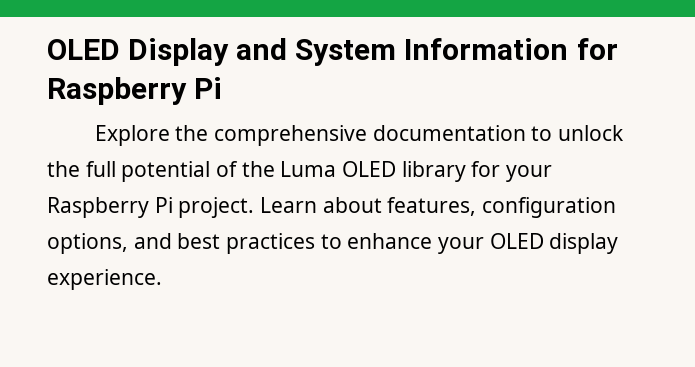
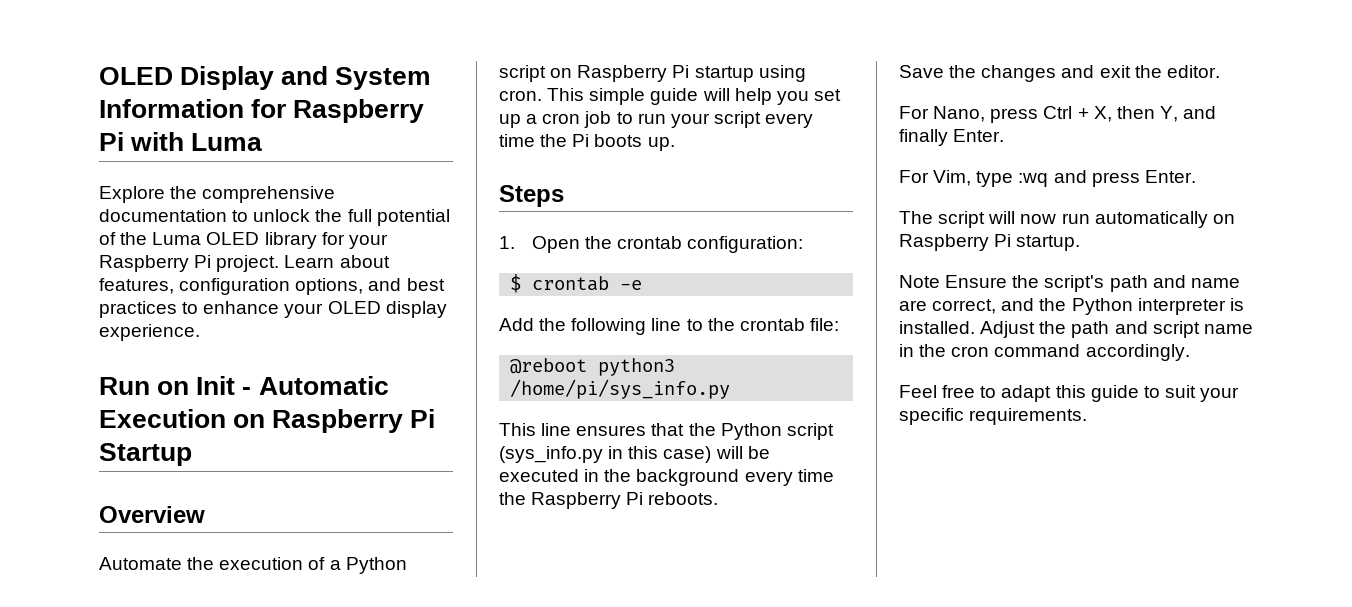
- OLED Display and System Information for Raspberry Pi
+ OLED Display and System Information for Raspberry Pi with Luma
+ Run on Init - Automatic Execution on Raspberry Pi Startup
+ Overview
+ Automate the execution of a Python script on Raspberry Pi startup using cron. This simple guide will help you set up a cron job to run your script every time the Pi boots up.
+ Steps
+ 1. Open the crontab configuration:
+ $ crontab -e
+ Add the following line to the crontab file:
+ @reboot python3 /home/pi/sys_info.py
+ This line ensures that the Python script (sys_info.py in this case) will be executed in the background every time the Raspberry Pi reboots.
+ Save the changes and exit the editor.
+ For Nano, press Ctrl + X, then Y, and finally Enter.
+ For Vim, type :wq and press Enter.
+ The script will now run automatically on Raspberry Pi startup.
+ Note Ensure the script's path and name are correct, and the Python interpreter is installed. Adjust the path and script name in the cron command accordingly.
+ Feel free to adapt this guide to suit your specific requirements.

